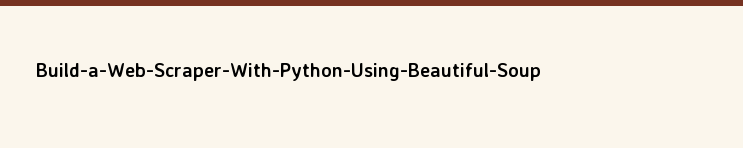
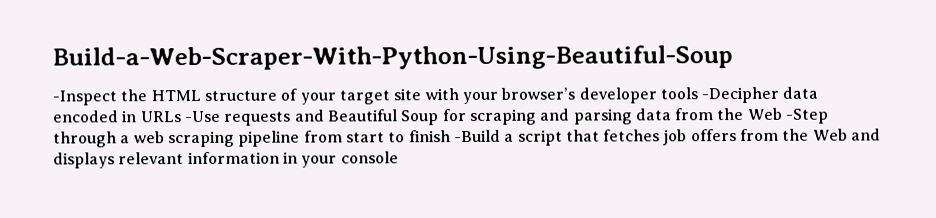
+ -Inspect the HTML structure of your target site with your browser’s developer tools -Decipher data encoded in URLs -Use requests and Beautiful Soup for scraping and parsing data from the Web -Step through a web scraping pipeline from start to finish -Build a script that fetches job offers from the Web and displays relevant information in your console

